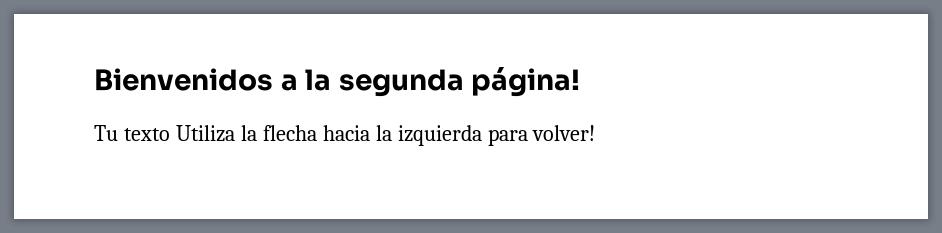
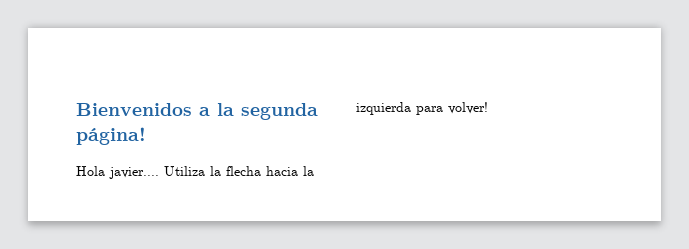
- Tu texto Utiliza la flecha hacia la izquierda para volver!
+ Hola javier.... Utiliza la flecha hacia la izquierda para volver!

